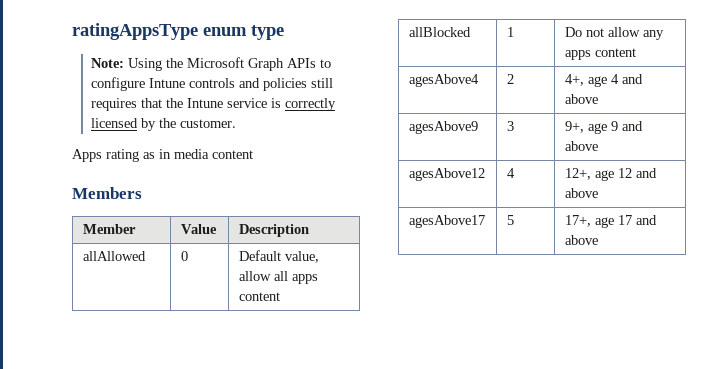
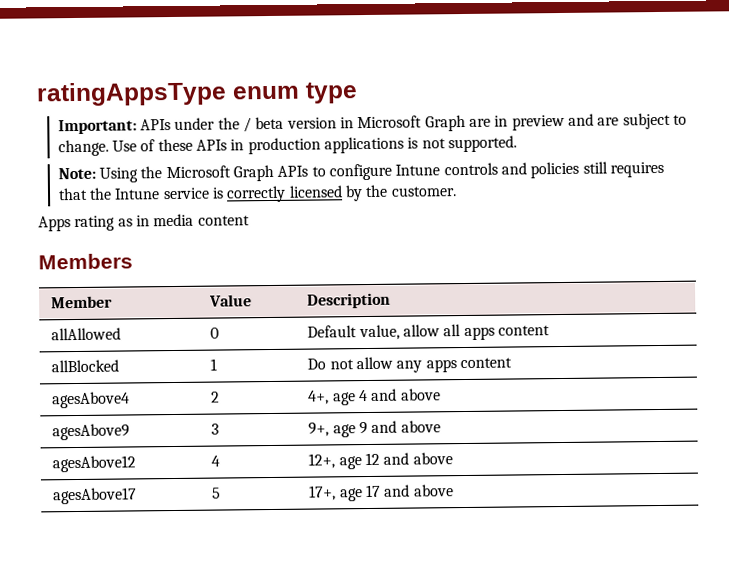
+ Important: APIs under the / beta version in Microsoft Graph are in preview and are subject to change. Use of these APIs in production applications is not supported.

